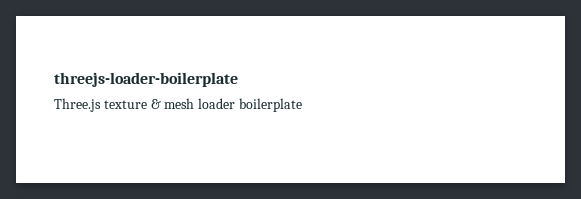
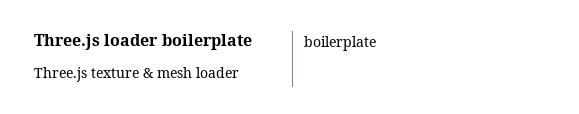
- threejs-loader-boilerplate
+ Three.js loader boilerplate

